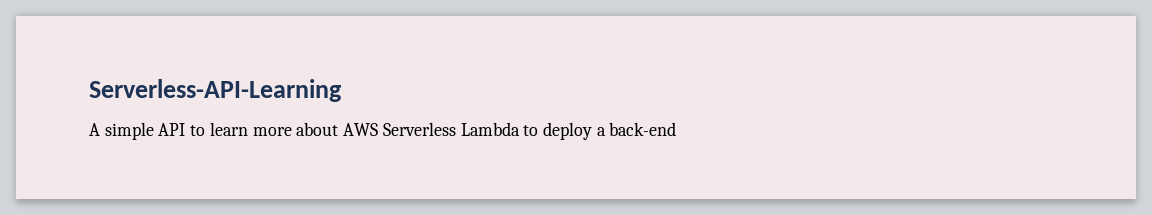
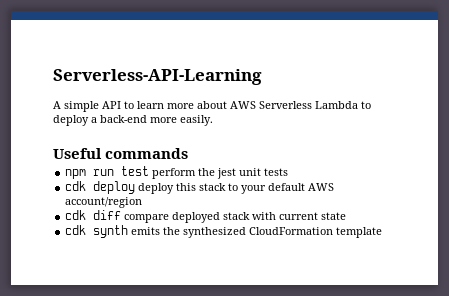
- A simple API to learn more about AWS Serverless Lambda to deploy a back-end
+ A simple API to learn more about AWS Serverless Lambda to deploy a back-end more easily.
+ Useful commands
+ npm run test perform the jest unit tests
+ cdk deploy deploy this stack to your default AWS account/region
+ cdk diff compare deployed stack with current state
+ cdk synth emits the synthesized CloudFormation template

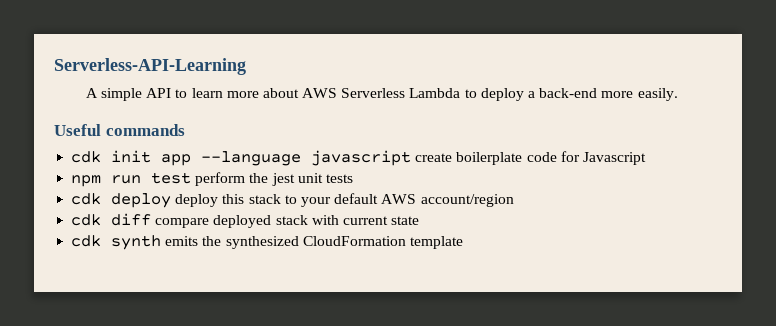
+ cdk init app --language javascript create boilerplate code for Javascript

